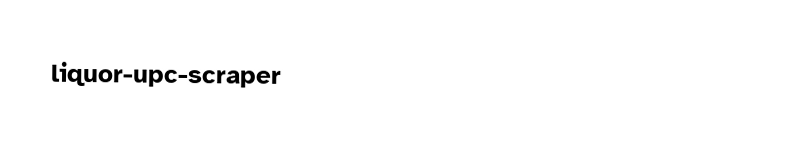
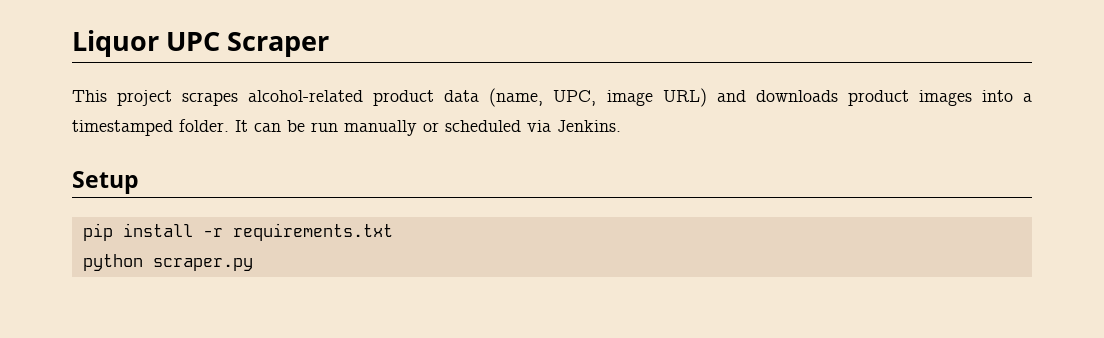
- liquor-upc-scraper
+ Liquor UPC Scraper
+ This project scrapes alcohol-related product data (name, UPC, image URL) and downloads product images into a timestamped folder. It can be run manually or scheduled via Jenkins.
+ Setup
+ pip install -r requirements.txt
+ python scraper.py

